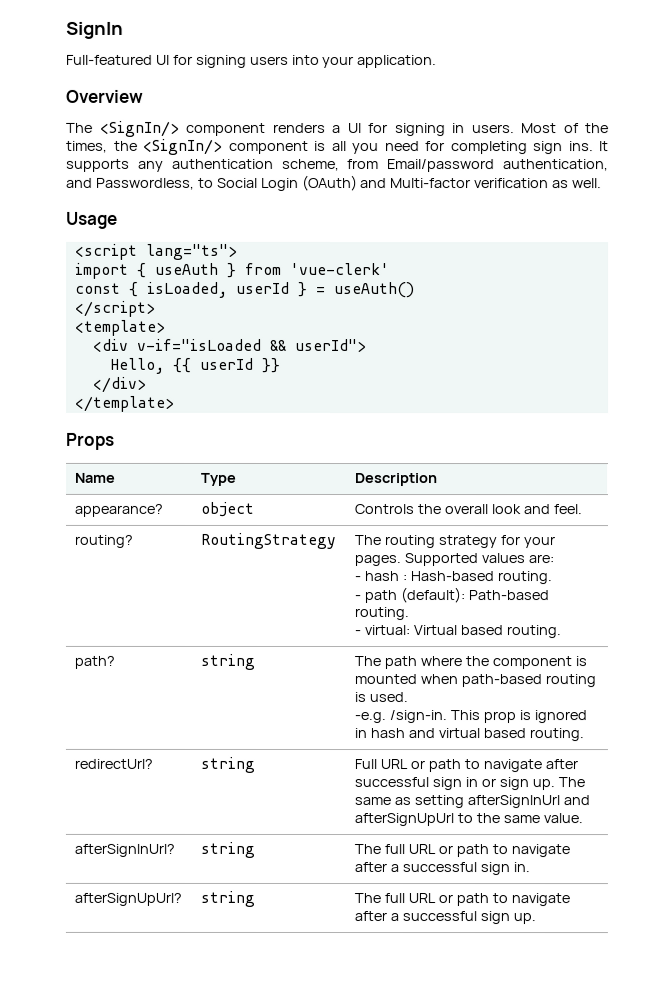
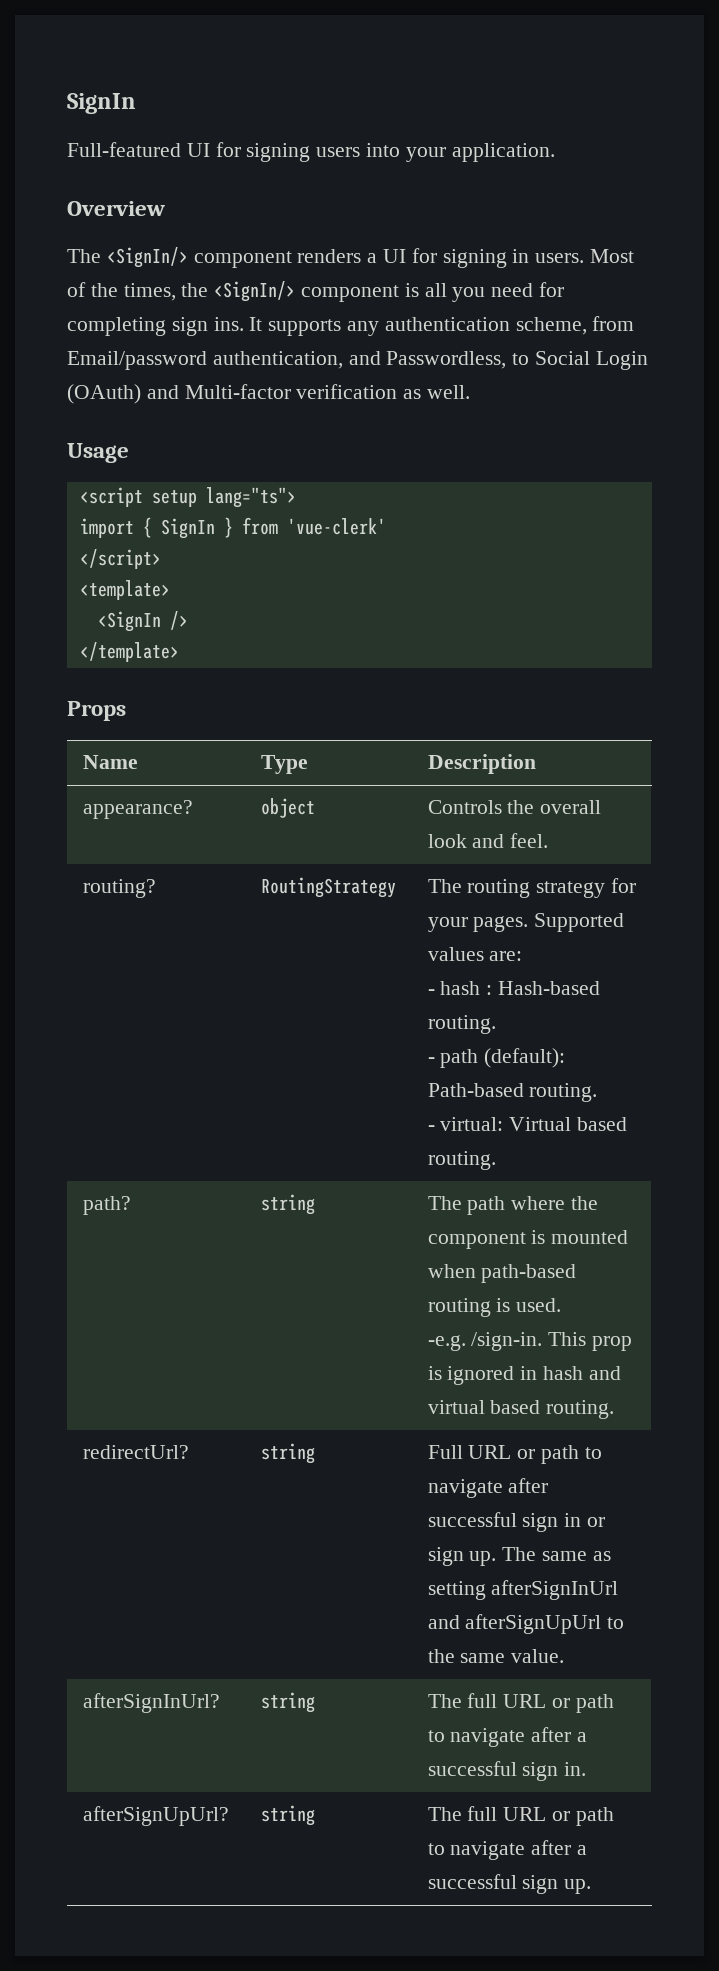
- <script lang="ts">
+ <script setup lang="ts">
- import { useAuth } from 'vue-clerk'
+ import { SignIn } from 'vue-clerk'
- const { isLoaded, userId } = useAuth()
  </script>
  <template>
- <div v-if="isLoaded && userId">
- Hello, {{ userId }}
- </div>
+ <SignIn />

